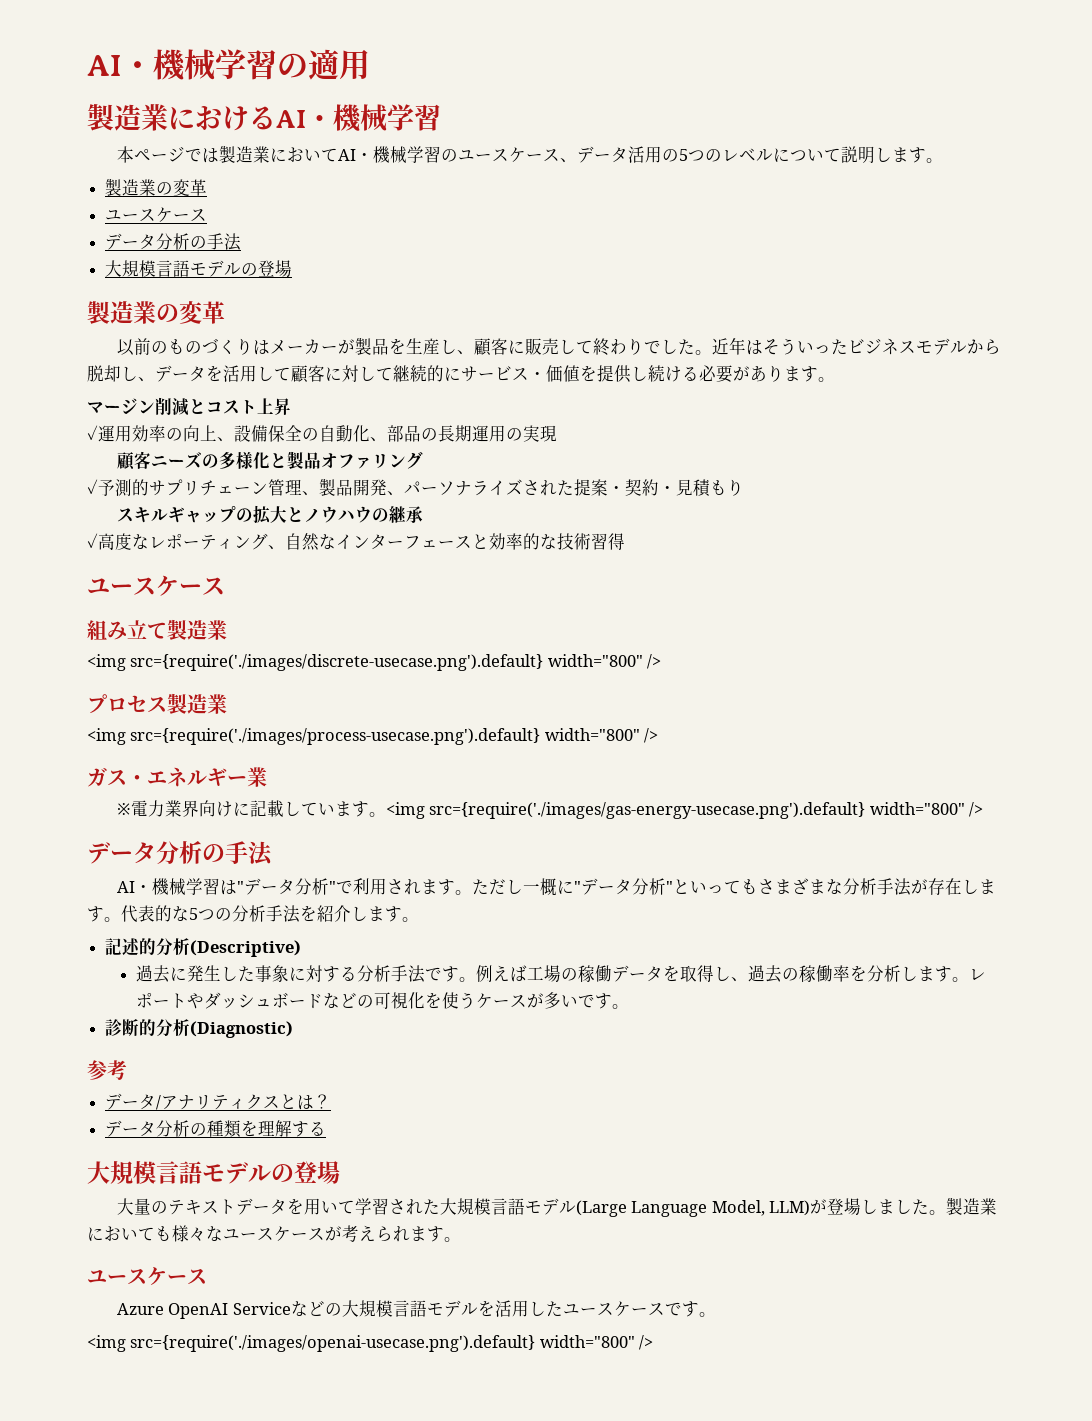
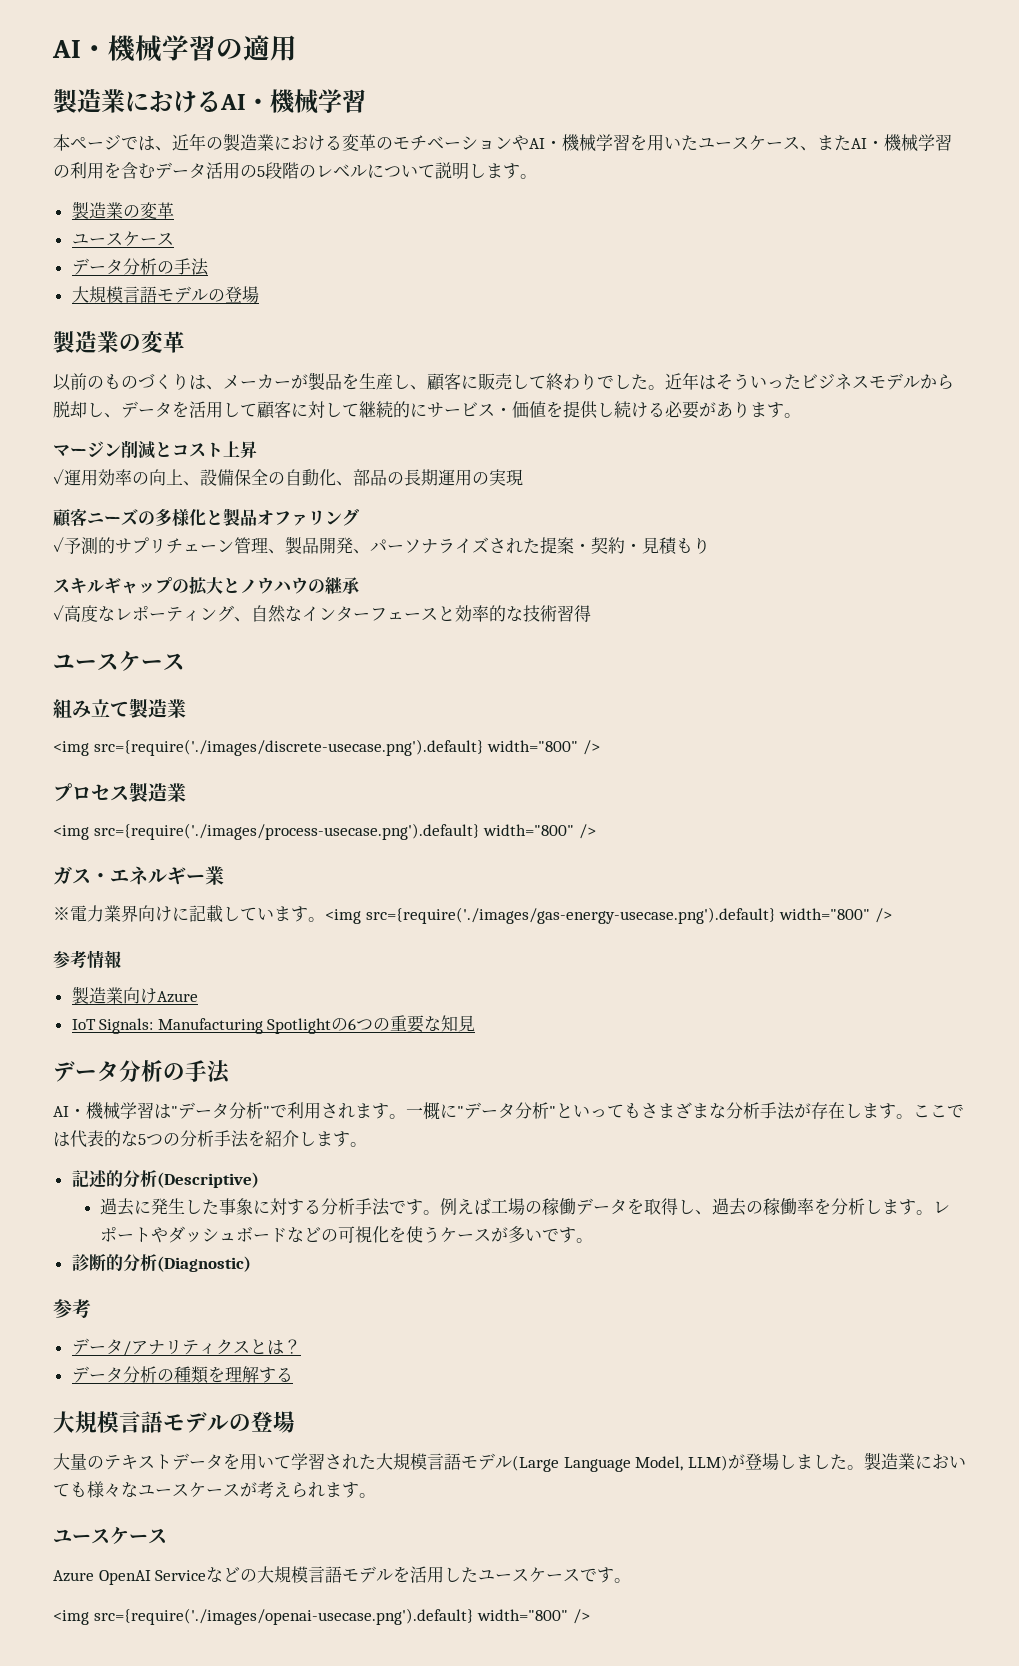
- 本ページでは製造業においてAI・機械学習のユースケース、データ活用の5つのレベルについて説明します。
+ 本ページでは、近年の製造業における変革のモチベーションやAI・機械学習を用いたユースケース、またAI・機械学習の利用を含むデータ活用の5段階のレベルについて説明します。
- 以前のものづくりはメーカーが製品を生産し、顧客に販売して終わりでした。
+ 以前のものづくりは、メーカーが製品を生産し、顧客に販売して終わりでした。
+ 参考情報
+ 製造業向けAzure
+ IoT Signals: Manufacturing Spotlightの6つの重要な知見
- ただし一概に"データ分析"といってもさまざまな分析手法が存在します。
+ 一概に"データ分析"といってもさまざまな分析手法が存在します。
- 代表的な5つの分析手法を紹介します。
+ ここでは代表的な5つの分析手法を紹介します。

